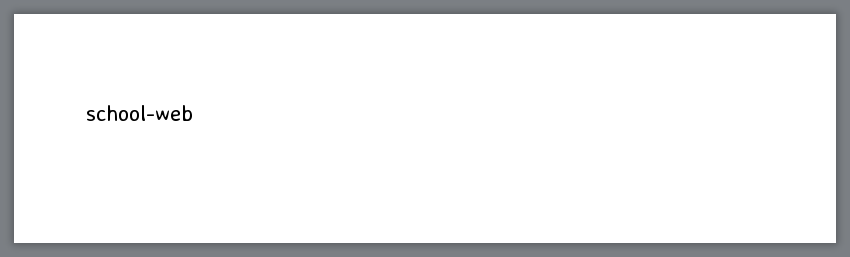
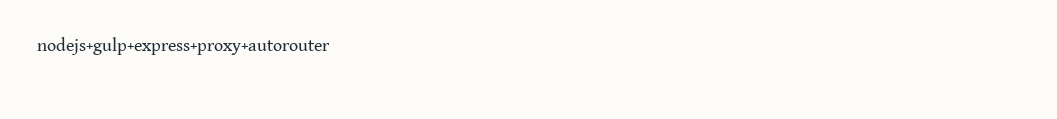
- school-web
+ nodejs+gulp+express+proxy+autorouter

